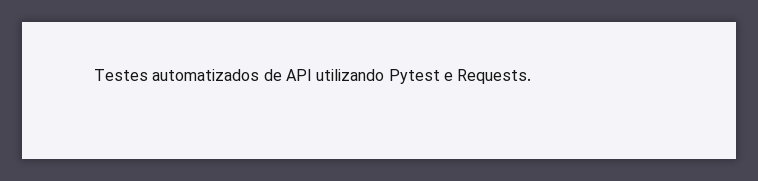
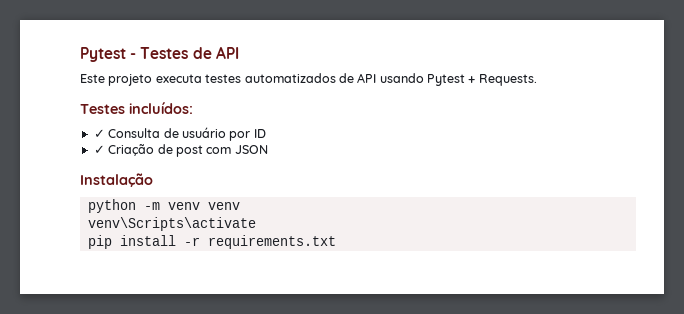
- Testes automatizados de API utilizando Pytest e Requests.
+ Pytest - Testes de API
+ Este projeto executa testes automatizados de API usando Pytest + Requests.
+ Testes incluídos:
+ ✓ Consulta de usuário por ID
+ ✓ Criação de post com JSON
+ Instalação
+ python -m venv venv
+ venv\Scripts\activate
+ pip install -r requirements.txt

